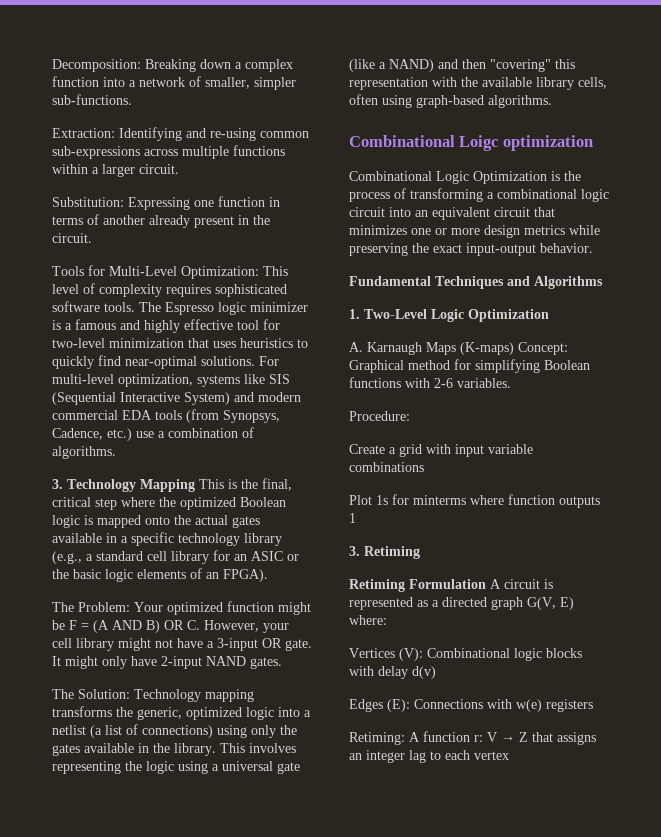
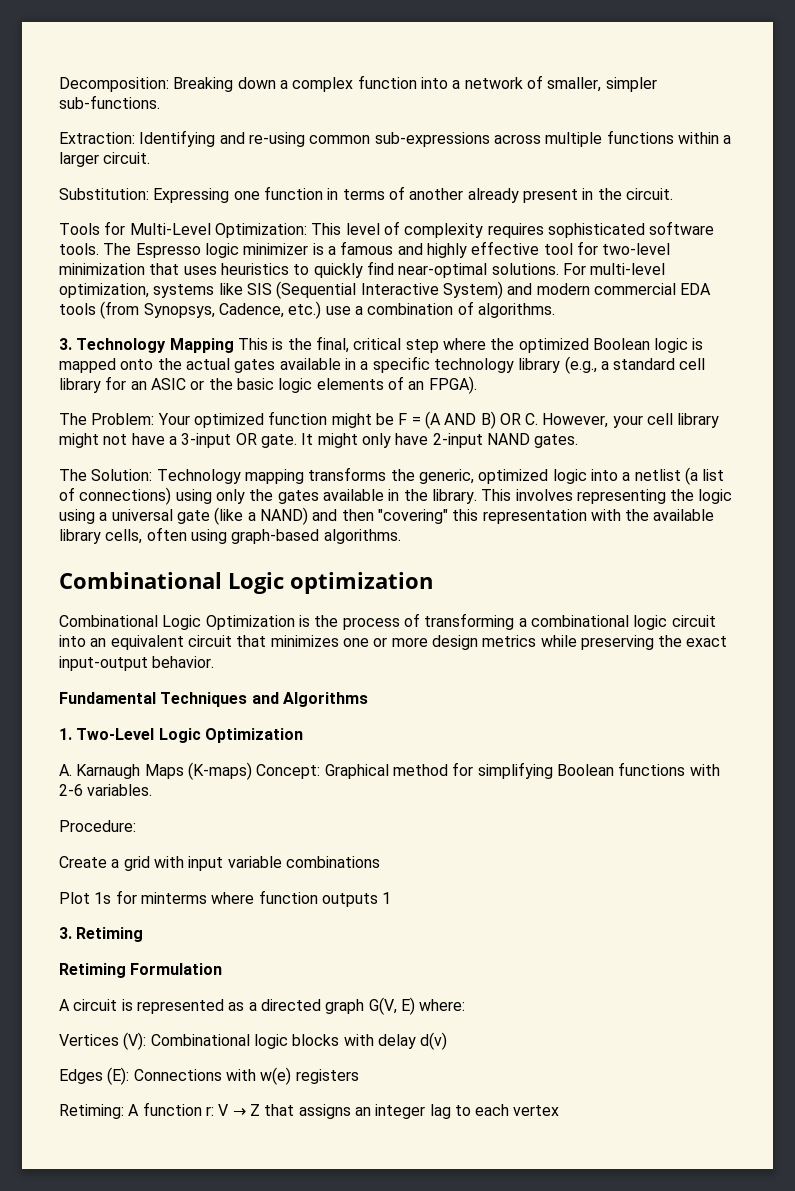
- Combinational Loigc optimization
+ Combinational Logic optimization
- Retiming Formulation A circuit is represented as a directed graph G(V, E) where:
+ Retiming Formulation
+ A circuit is represented as a directed graph G(V, E) where:

